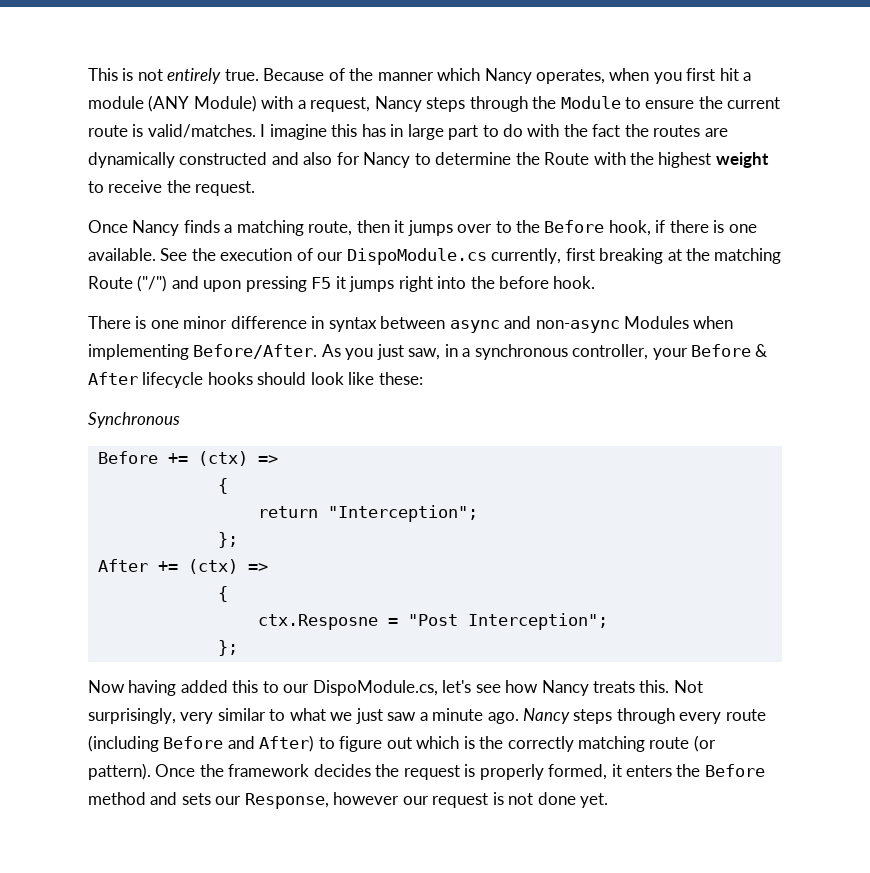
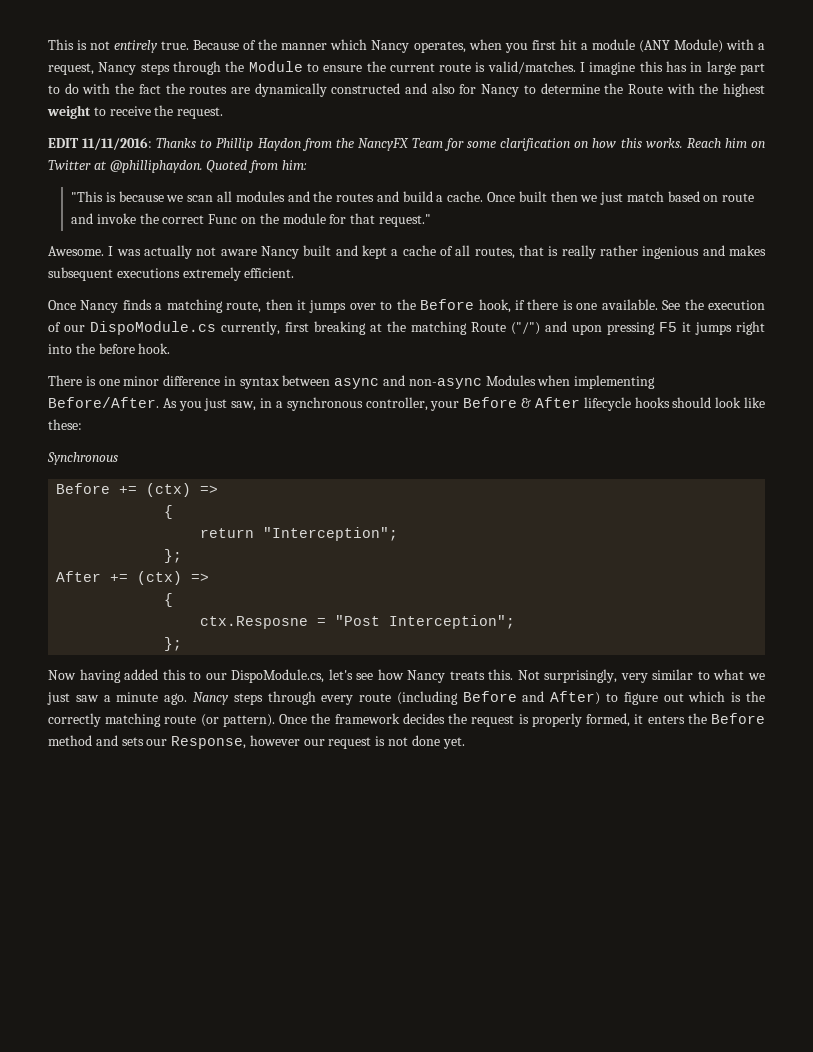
+ EDIT 11/11/2016: Thanks to Phillip Haydon from the NancyFX Team for some clarification on how this works. Reach him on Twitter at @philliphaydon. Quoted from him:
+ "This is because we scan all modules and the routes and build a cache. Once built then we just match based on route and invoke the correct Func on the module for that request."
+ Awesome. I was actually not aware Nancy built and kept a cache of all routes, that is really rather ingenious and makes subsequent executions extremely efficient.

